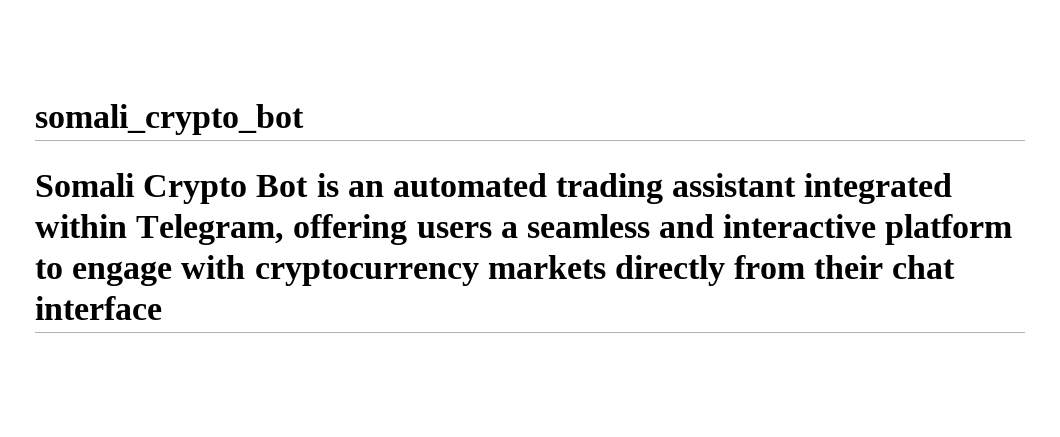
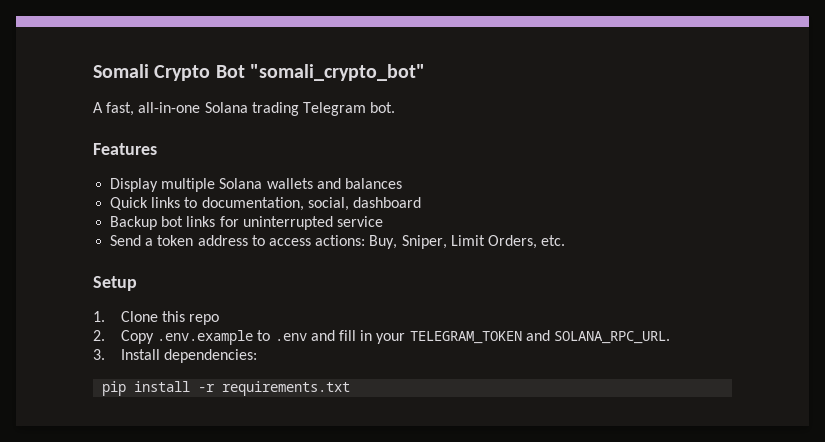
- somali_crypto_bot
- Somali Crypto Bot is an automated trading assistant integrated within Telegram, offering users a seamless and interactive platform to engage with cryptocurrency markets directly from their chat interface
+ Somali Crypto Bot "somali_crypto_bot"
+ A fast, all-in-one Solana trading Telegram bot.
+ Features
+ Display multiple Solana wallets and balances
+ Quick links to documentation, social, dashboard
+ Backup bot links for uninterrupted service
+ Send a token address to access actions: Buy, Sniper, Limit Orders, etc.
+ Setup
+ 1. Clone this repo
+ 2. Copy .env.example to .env and fill in your TELEGRAM_TOKEN and SOLANA_RPC_URL.
+ 3. Install dependencies:
+ pip install -r requirements.txt

